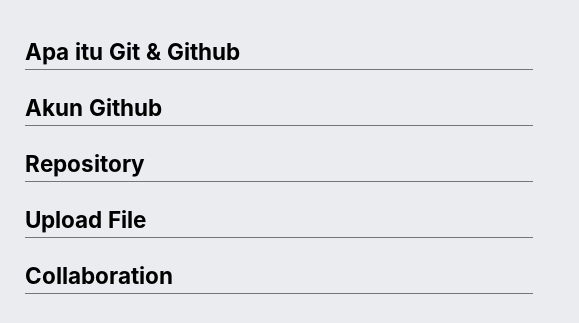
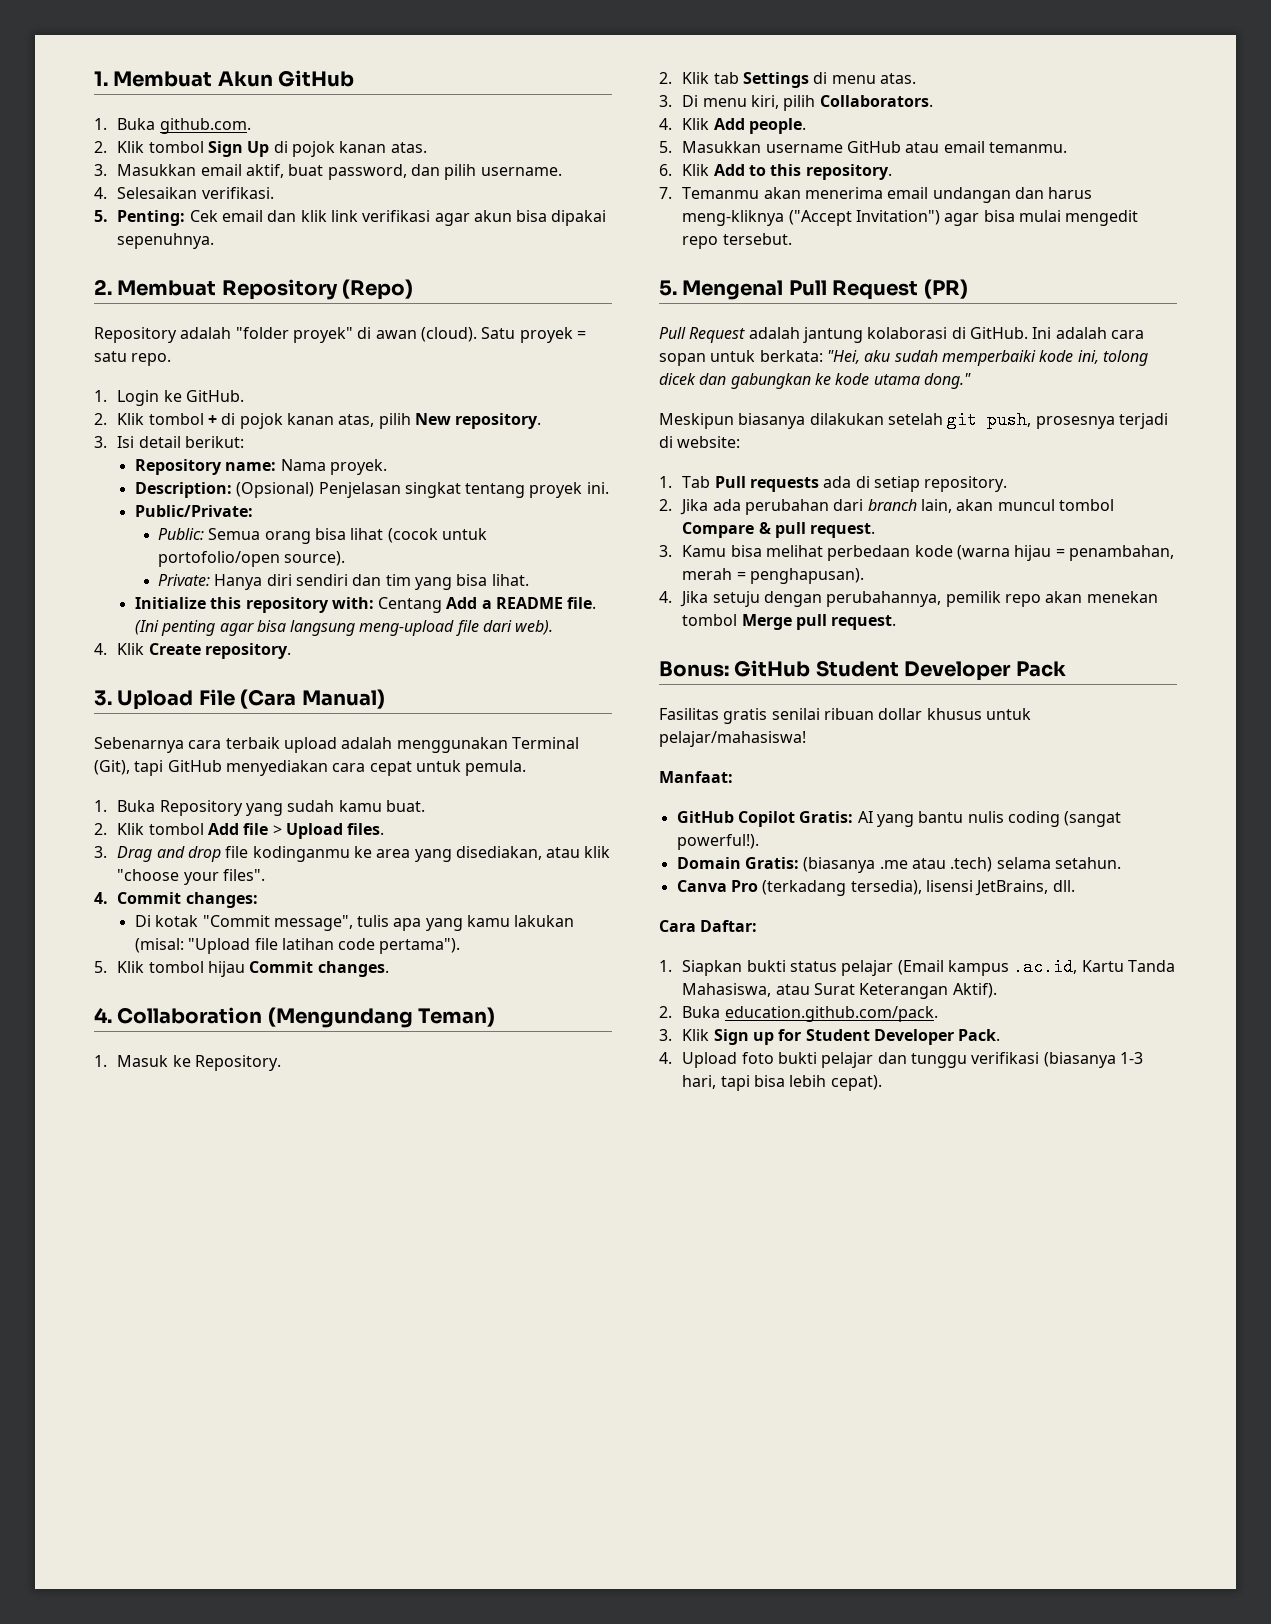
- Apa itu Git & Github
- Akun Github
- Repository
- Upload File
- Collaboration
+ 1. Membuat Akun GitHub
+ 1. Buka github.com.
+ 2. Klik tombol Sign Up di pojok kanan atas.
+ 3. Masukkan email aktif, buat password, dan pilih username.
+ 4. Selesaikan verifikasi.
+ 5. Penting: Cek email dan klik link verifikasi agar akun bisa dipakai sepenuhnya.
+ 2. Membuat Repository (Repo)
+ Repository adalah "folder proyek" di awan (cloud). Satu proyek = satu repo.
+ 1. Login ke GitHub.
+ 2. Klik tombol + di pojok kanan atas, pilih New repository.
+ 3. Isi detail berikut:
+ Repository name: Nama proyek.
+ Description: (Opsional) Penjelasan singkat tentang proyek ini.
+ Public/Private:
+ Public: Semua orang bisa lihat (cocok untuk portofolio/open source).
+ Private: Hanya diri sendiri dan tim yang bisa lihat.
+ Initialize this repository with: Centang Add a README file. (Ini penting agar bisa langsung meng-upload file dari web).
+ 4. Klik Create repository.
+ 3. Upload File (Cara Manual)
+ Sebenarnya cara terbaik upload adalah menggunakan Terminal (Git), tapi GitHub menyediakan cara cepat untuk pemula.
+ 1. Buka Repository yang sudah kamu buat.
+ 2. Klik tombol Add file > Upload files.
+ 3. Drag and drop file kodinganmu ke area yang disediakan, atau klik "choose your files".
+ 4. Commit changes:
+ Di kotak "Commit message", tulis apa yang kamu lakukan (misal: "Upload file latihan code pertama").
+ 5. Klik tombol hijau Commit changes.
+ 4. Collaboration (Mengundang Teman)
+ 1. Masuk ke Repository.
+ 2. Klik tab Settings di menu atas.
+ 3. Di menu kiri, pilih Collaborators.
+ 4. Klik Add people.
+ 5. Masukkan username GitHub atau email temanmu.
+ 6. Klik Add to this repository.
+ 7. Temanmu akan menerima email undangan dan harus meng-kliknya ("Accept Invitation") agar bisa mulai mengedit repo tersebut.
+ 5. Mengenal Pull Request (PR)
+ Pull Request adalah jantung kolaborasi di GitHub. Ini adalah cara sopan untuk berkata: "Hei, aku sudah memperbaiki kode ini, tolong dicek dan gabungkan ke kode utama dong."
+ Meskipun biasanya dilakukan setelah git push, prosesnya terjadi di website:
+ 1. Tab Pull requests ada di setiap repository.
+ 2. Jika ada perubahan dari branch lain, akan muncul tombol Compare & pull request.
+ 3. Kamu bisa melihat perbedaan kode (warna hijau = penambahan, merah = penghapusan).
+ 4. Jika setuju dengan perubahannya, pemilik repo akan menekan tombol Merge pull request.
+ Bonus: GitHub Student Developer Pack
+ Fasilitas gratis senilai ribuan dollar khusus untuk pelajar/mahasiswa!
+ Manfaat:
+ GitHub Copilot Gratis: AI yang bantu nulis coding (sangat powerful!).
+ Domain Gratis: (biasanya .me atau .tech) selama setahun.
+ Canva Pro (terkadang tersedia), lisensi JetBrains, dll.
+ Cara Daftar:
+ 1. Siapkan bukti status pelajar (Email kampus .ac.id, Kartu Tanda Mahasiswa, atau Surat Keterangan Aktif).
+ 2. Buka education.github.com/pack.
+ 3. Klik Sign up for Student Developer Pack.
+ 4. Upload foto bukti pelajar dan tunggu verifikasi (biasanya 1-3 hari, tapi bisa lebih cepat).

